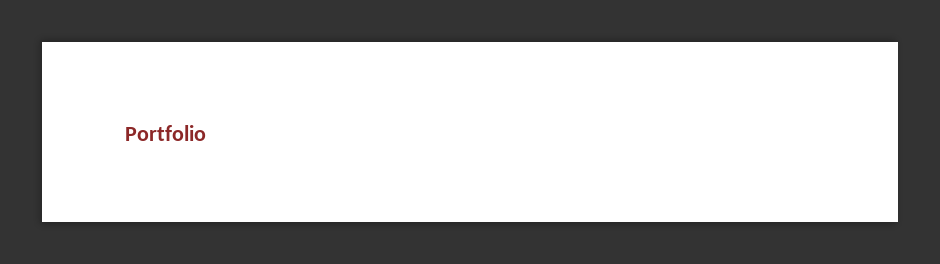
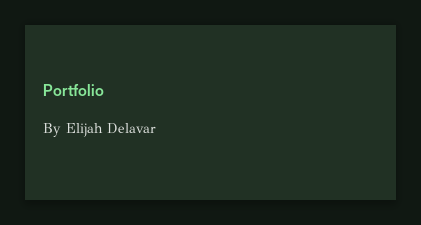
+ By Elijah Delavar

